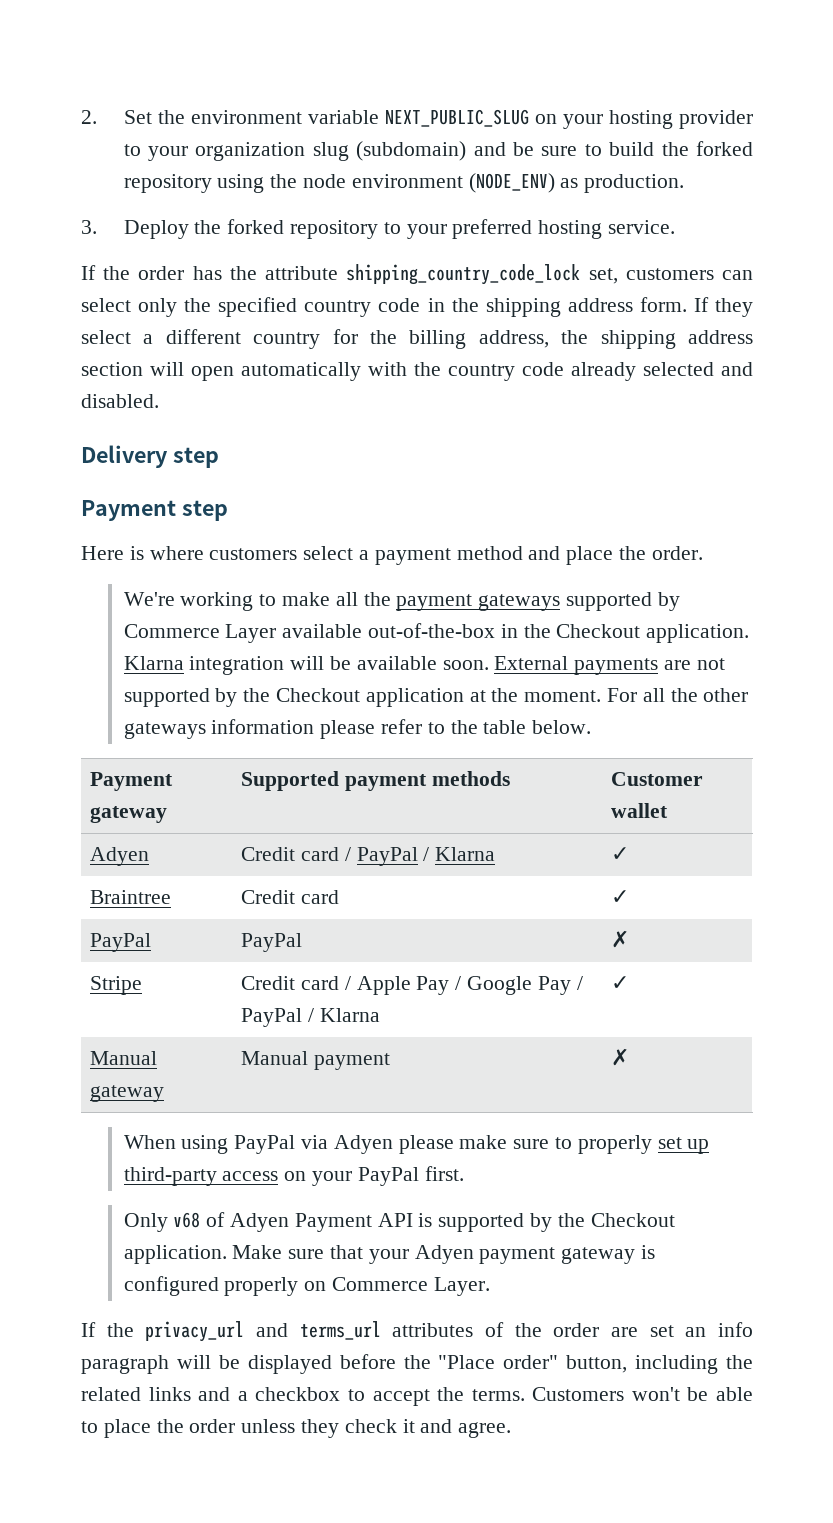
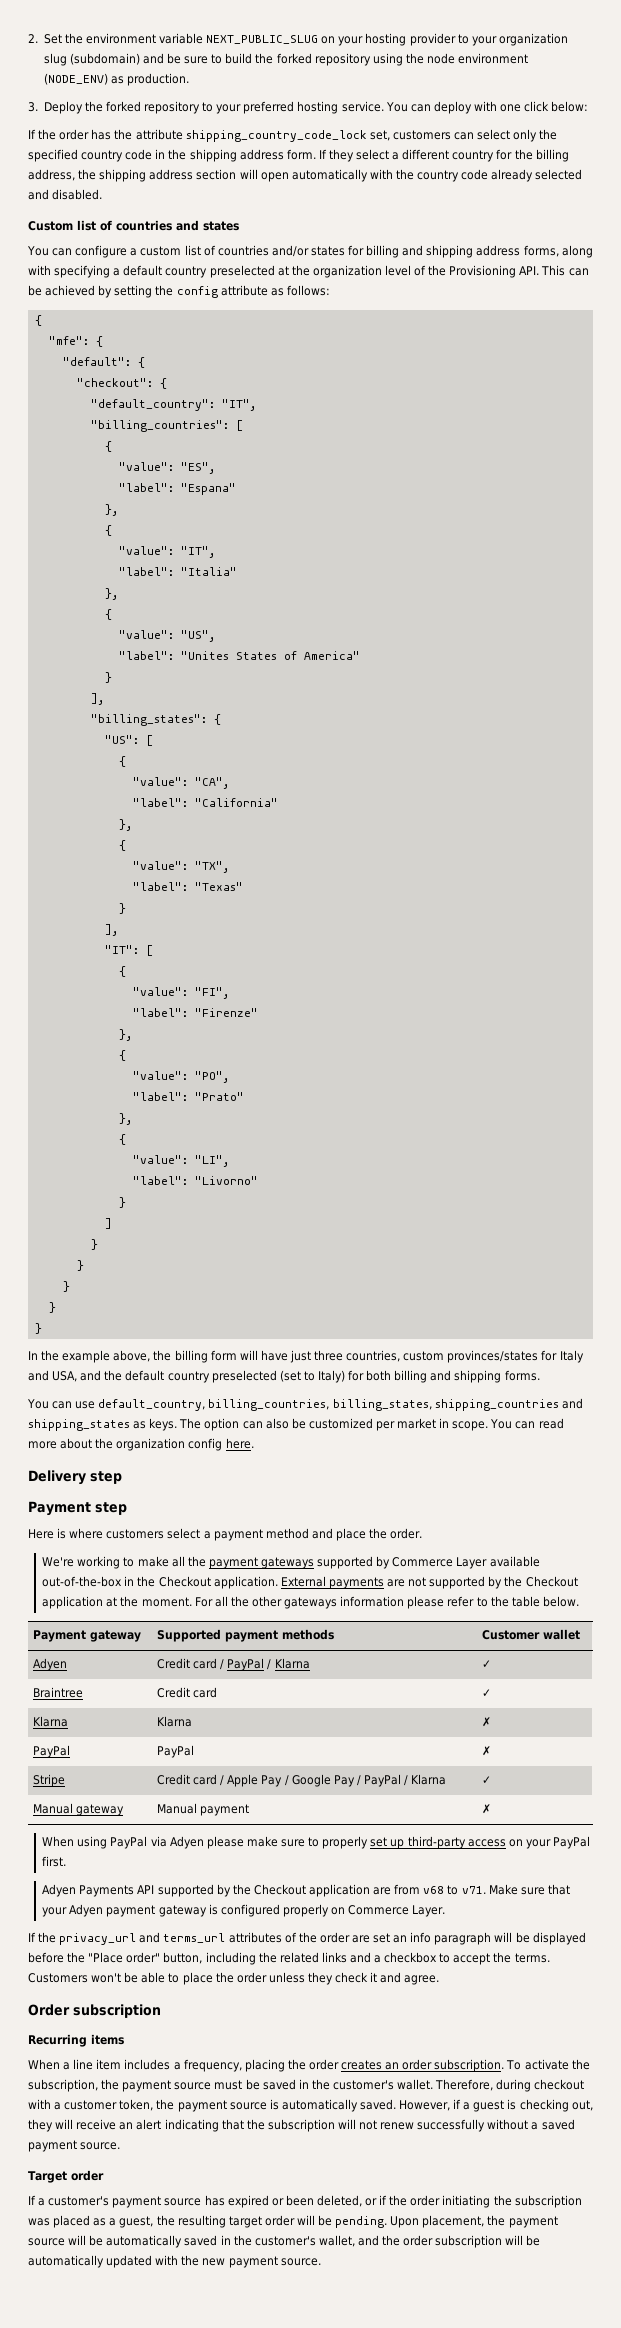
+ You can deploy with one click below:
+ Custom list of countries and states
+ You can configure a custom list of countries and/or states for billing and shipping address forms, along with specifying a default country preselected at the organization level of the Provisioning API. This can be achieved by setting the config attribute as follows:
+ {
+ "mfe": {
+ "default": {
+ "checkout": {
+ "default_country": "IT",
+ "billing_countries": [
+ {
+ "value": "ES",
+ "label": "Espana"
+ },
+ {
+ "value": "IT",
+ "label": "Italia"
+ },
+ {
+ "value": "US",
+ "label": "Unites States of America"
+ }
+ ],
+ "billing_states": {
+ "US": [
+ {
+ "value": "CA",
+ "label": "California"
+ },
+ {
+ "value": "TX",
+ "label": "Texas"
+ }
+ ],
+ "IT": [
+ {
+ "value": "FI",
+ "label": "Firenze"
+ },
+ {
+ "value": "PO",
+ "label": "Prato"
+ },
+ {
+ "value": "LI",
+ "label": "Livorno"
+ }
+ ]
+ }
+ }
+ }
+ }
+ }
+ In the example above, the billing form will have just three countries, custom provinces/states for Italy and USA, and the default country preselected (set to Italy) for both billing and shipping forms.
+ You can use default_country, billing_countries, billing_states, shipping_countries and shipping_states as keys. The option can also be customized per market in scope. You can read more about the organization config here.
- Klarna integration will be available soon.
+ Klarna | Klarna | ✗
- Only v68 of Adyen Payment API is supported by the Checkout application.
+ Adyen Payments API supported by the Checkout application are from v68 to v71.
+ Order subscription
+ Recurring items
+ When a line item includes a frequency, placing the order creates an order subscription. To activate the subscription, the payment source must be saved in the customer's wallet. Therefore, during checkout with a customer token, the payment source is automatically saved. However, if a guest is checking out, they will receive an alert indicating that the subscription will not renew successfully without a saved payment source.
+ Target order
+ If a customer's payment source has expired or been deleted, or if the order initiating the subscription was placed as a guest, the resulting target order will be pending. Upon placement, the payment source will be automatically saved in the customer's wallet, and the order subscription will be automatically updated with the new payment source.

